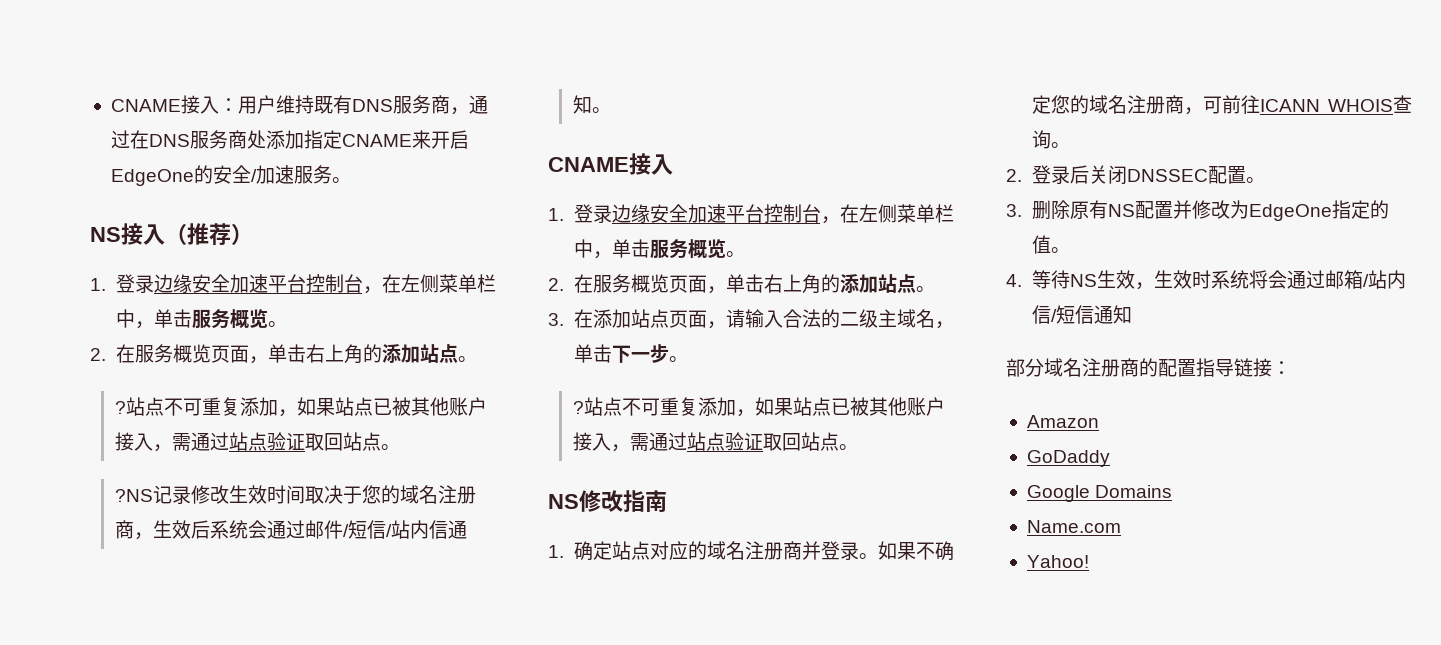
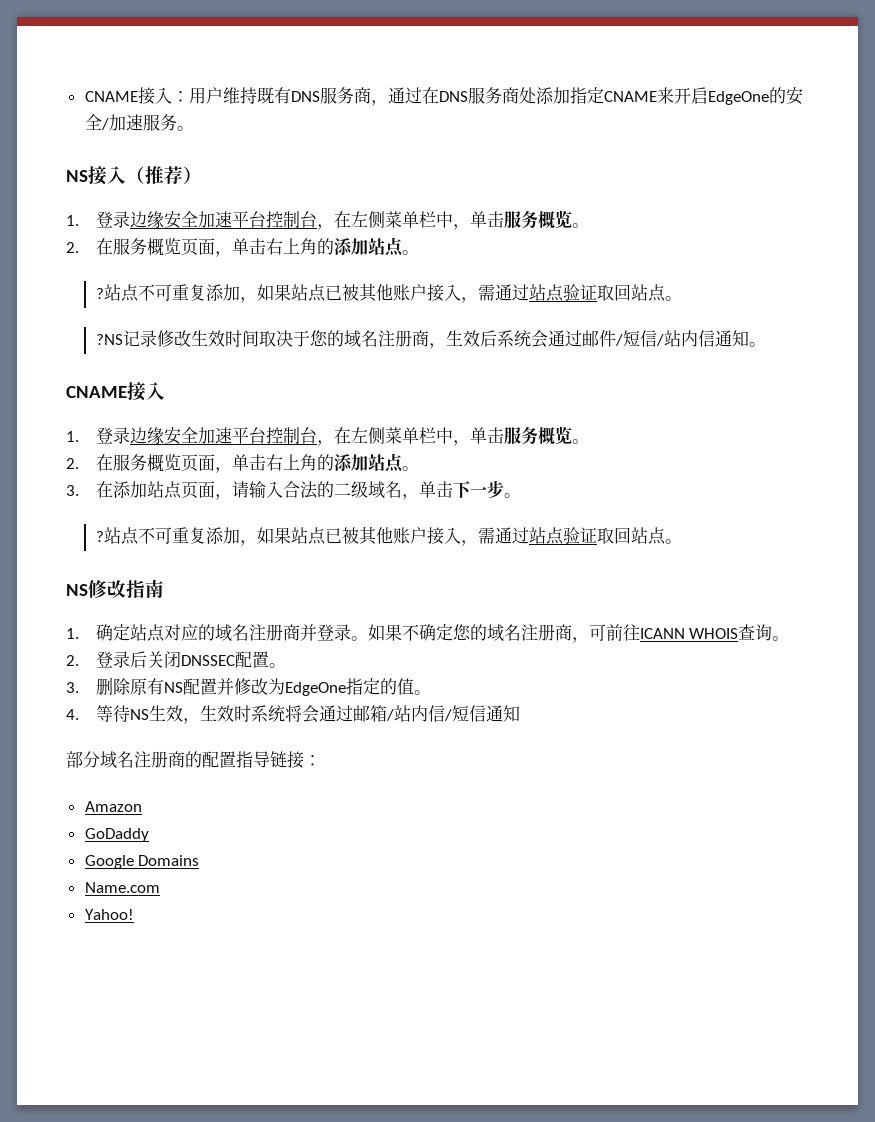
- 3.在添加站点页面，请输入合法的二级主域名，单击下一步。
+ 3.在添加站点页面，请输入合法的二级域名，单击下一步。

